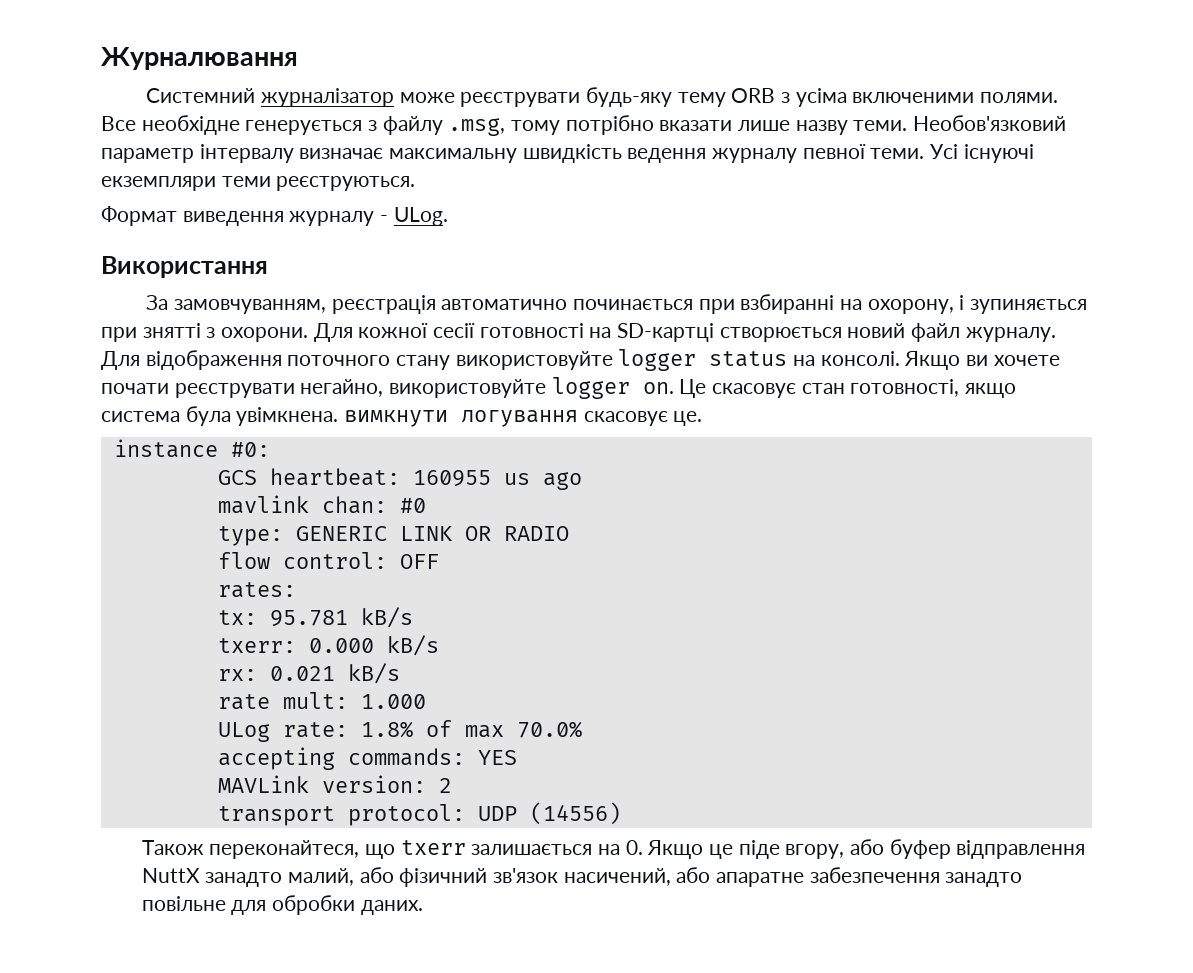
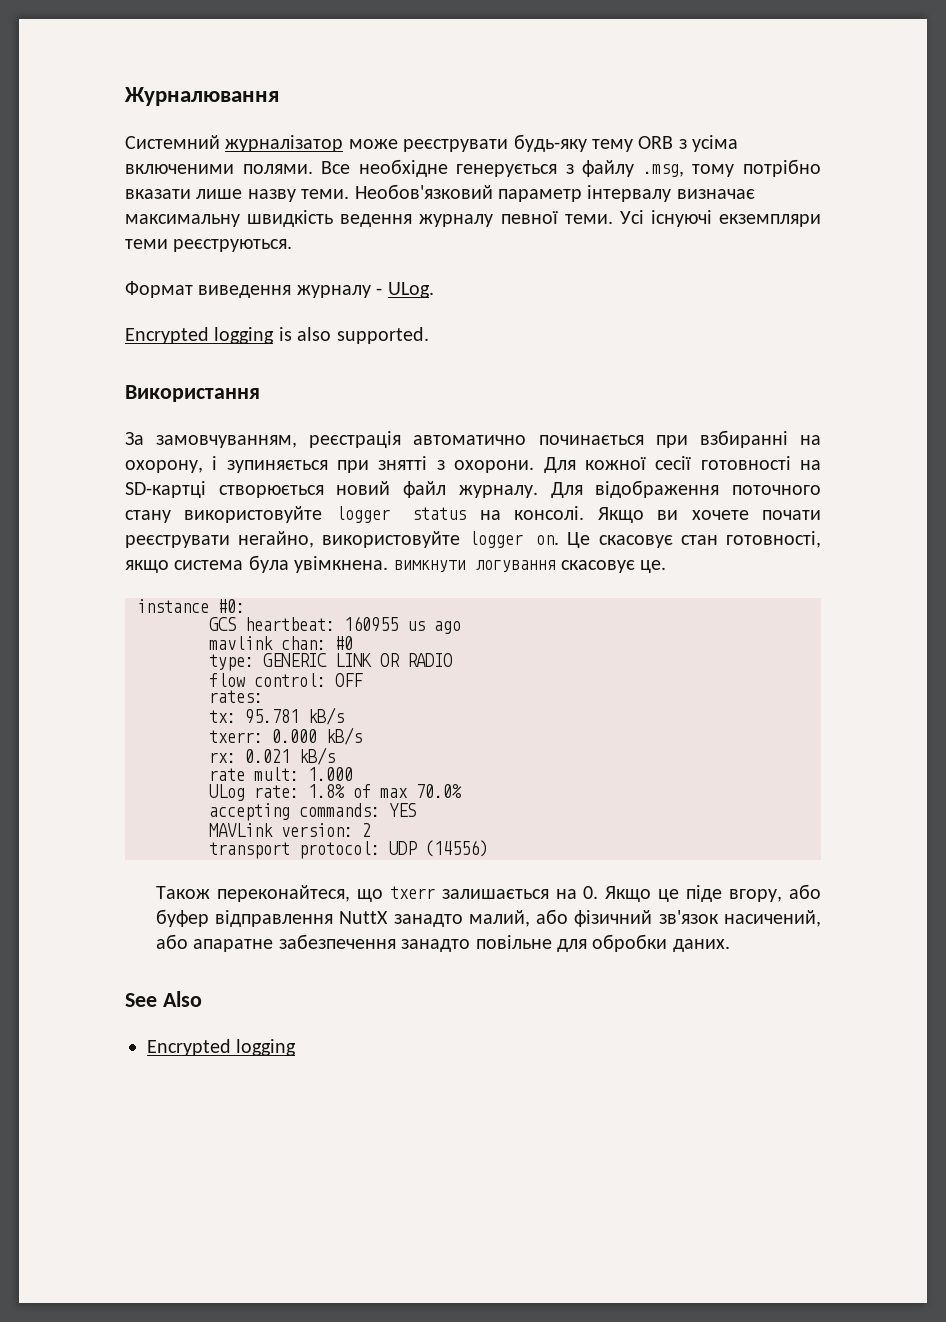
+ Encrypted logging is also supported.
+ See Also
+ Encrypted logging

